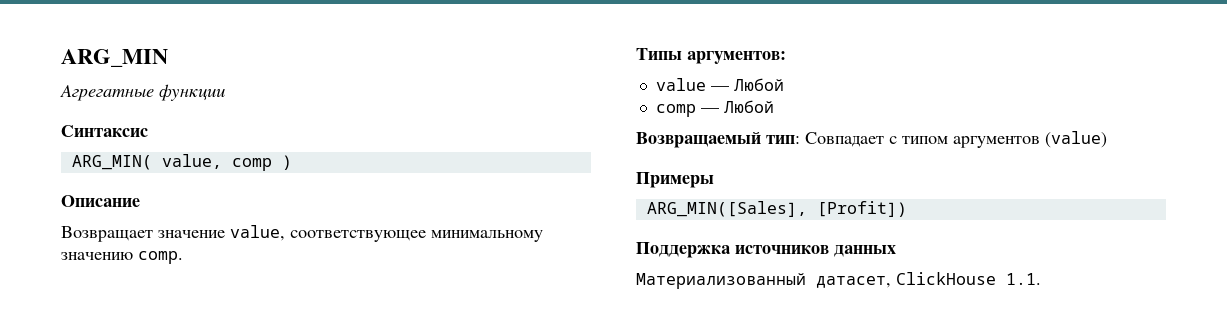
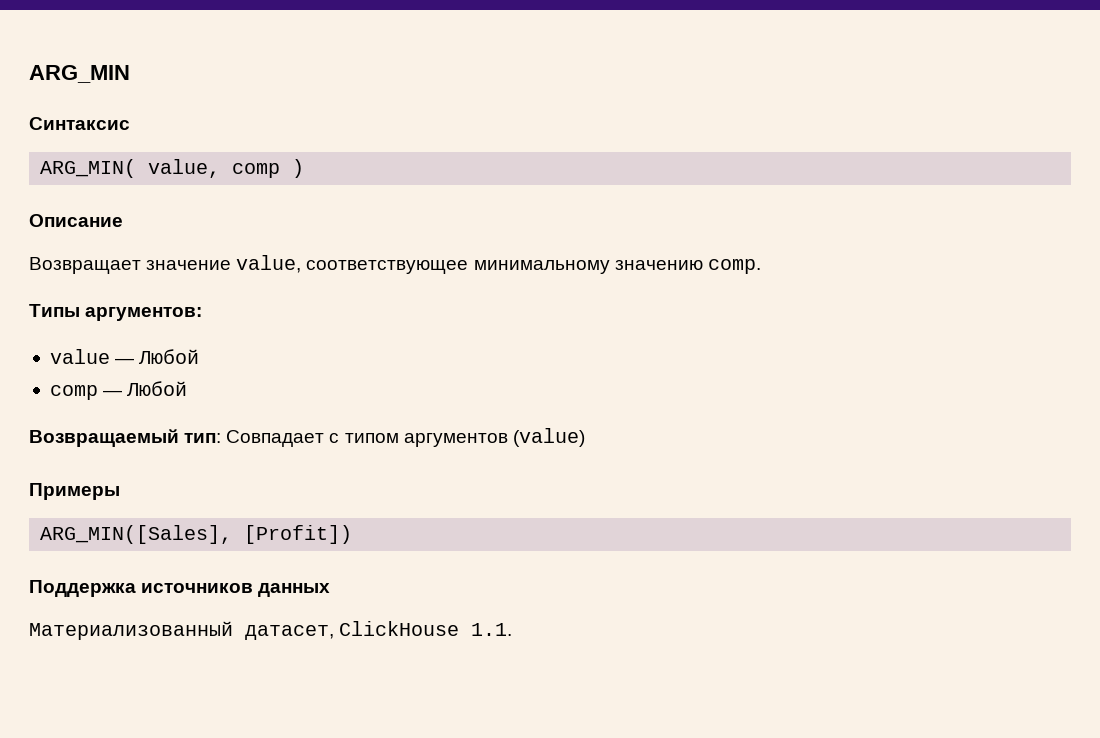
- Агрегатные функции

